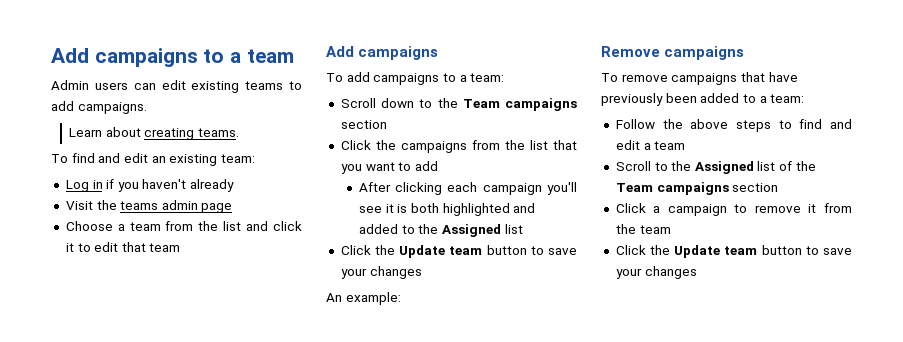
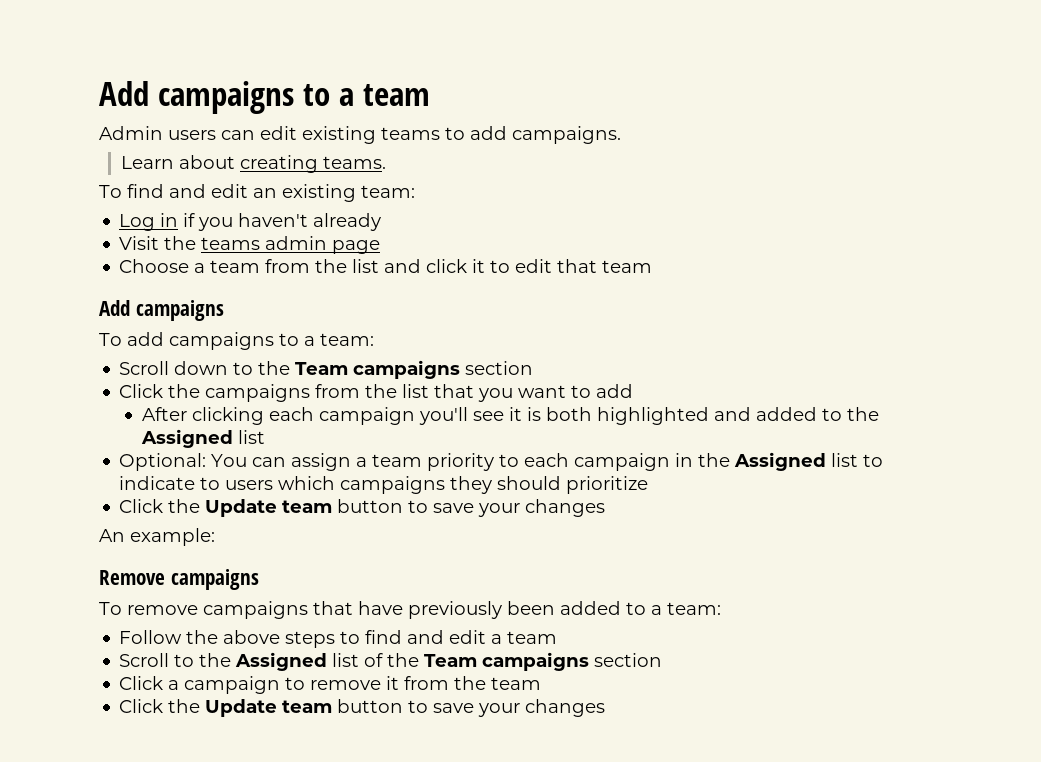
+ Optional: You can assign a team priority to each campaign in the Assigned list to indicate to users which campaigns they should prioritize

